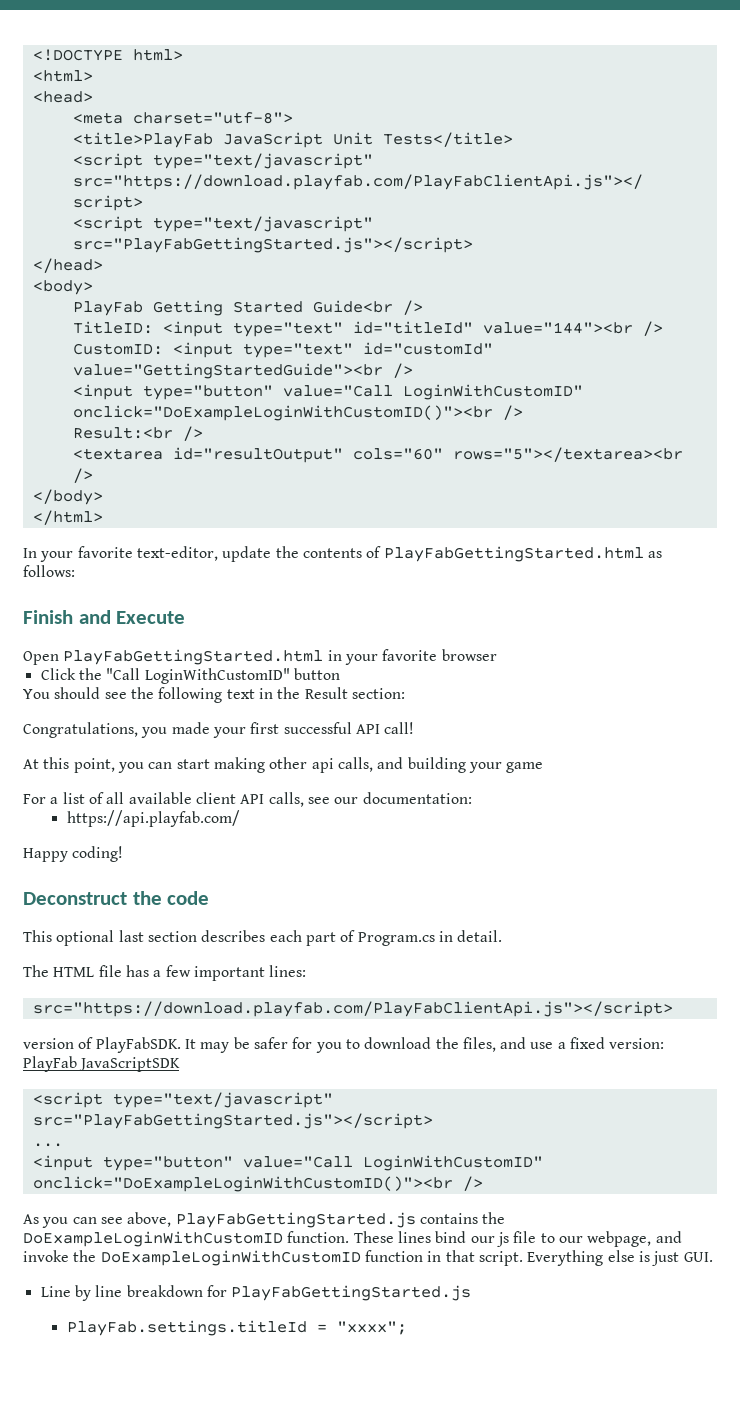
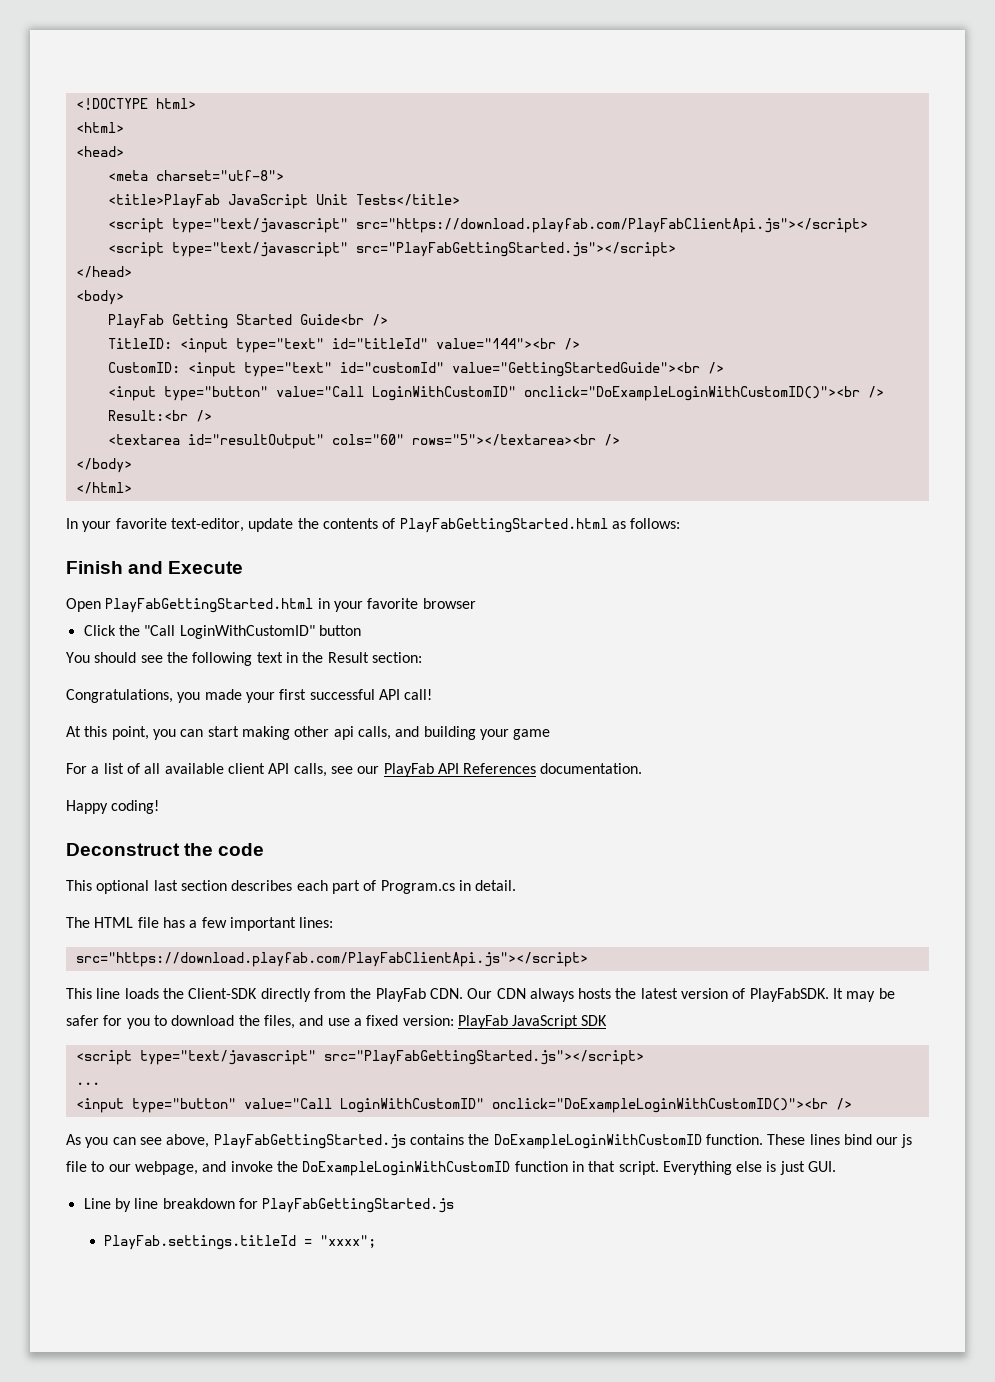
- For a list of all available client API calls, see our documentation:
- https://api.playfab.com/
+ For a list of all available client API calls, see our PlayFab API References documentation.
- version of PlayFabSDK.
+ This line loads the Client-SDK directly from the PlayFab CDN. Our CDN always hosts the latest version of PlayFabSDK.
- It may be safer for you to download the files, and use a fixed version: PlayFab JavaScriptSDK
+ It may be safer for you to download the files, and use a fixed version: PlayFab JavaScript SDK

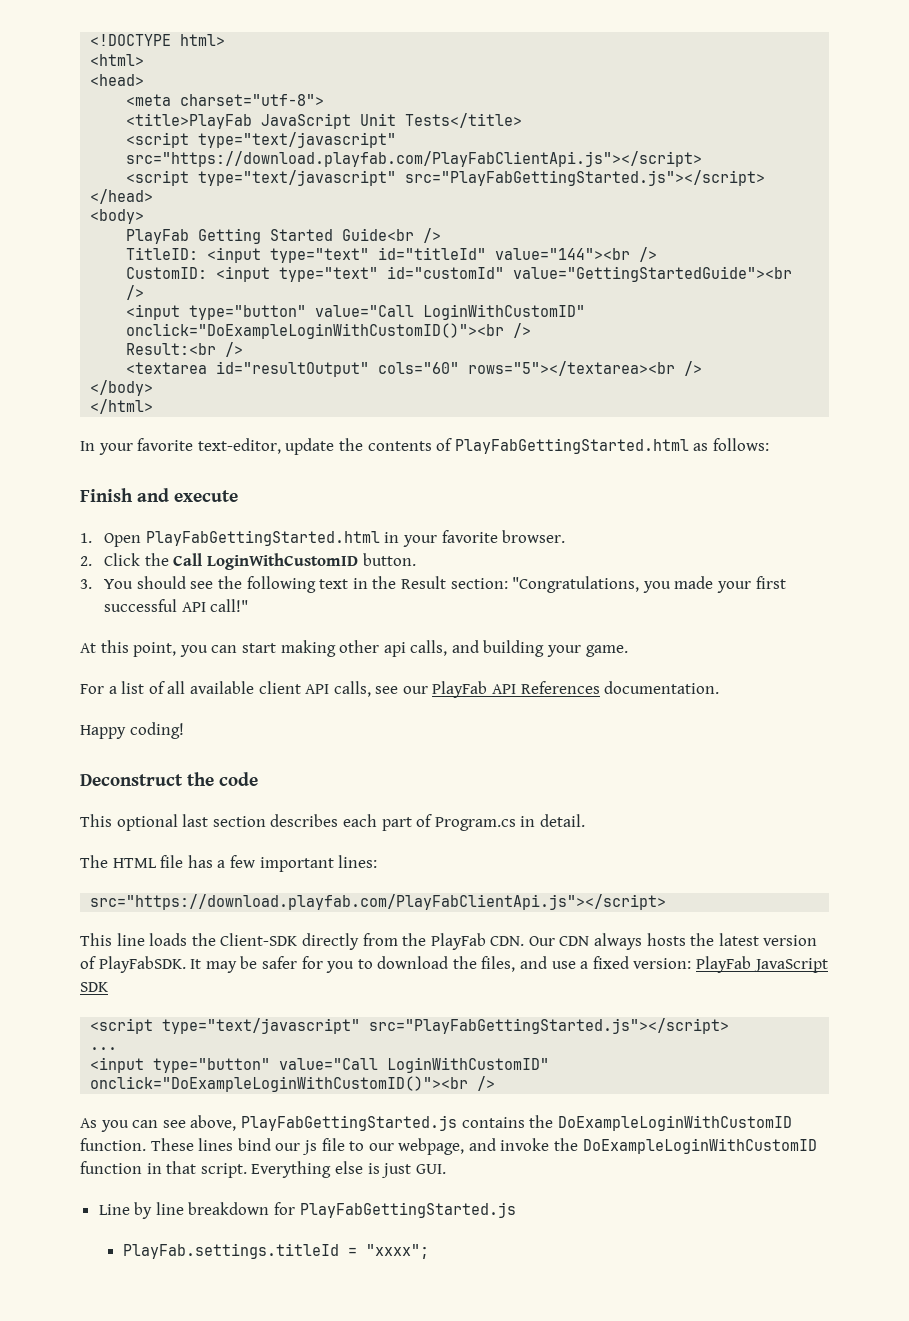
- Finish and Execute
- Open PlayFabGettingStarted.html in your favorite browser
- Click the "Call LoginWithCustomID" button
- You should see the following text in the Result section:
- Congratulations, you made your first successful API call!
+ Finish and execute
+ 1. Open PlayFabGettingStarted.html in your favorite browser.
+ 2. Click the Call LoginWithCustomID button.
+ 3. You should see the following text in the Result section: "Congratulations, you made your first successful API call!"
- At this point, you can start making other api calls, and building your game
+ At this point, you can start making other api calls, and building your game.

